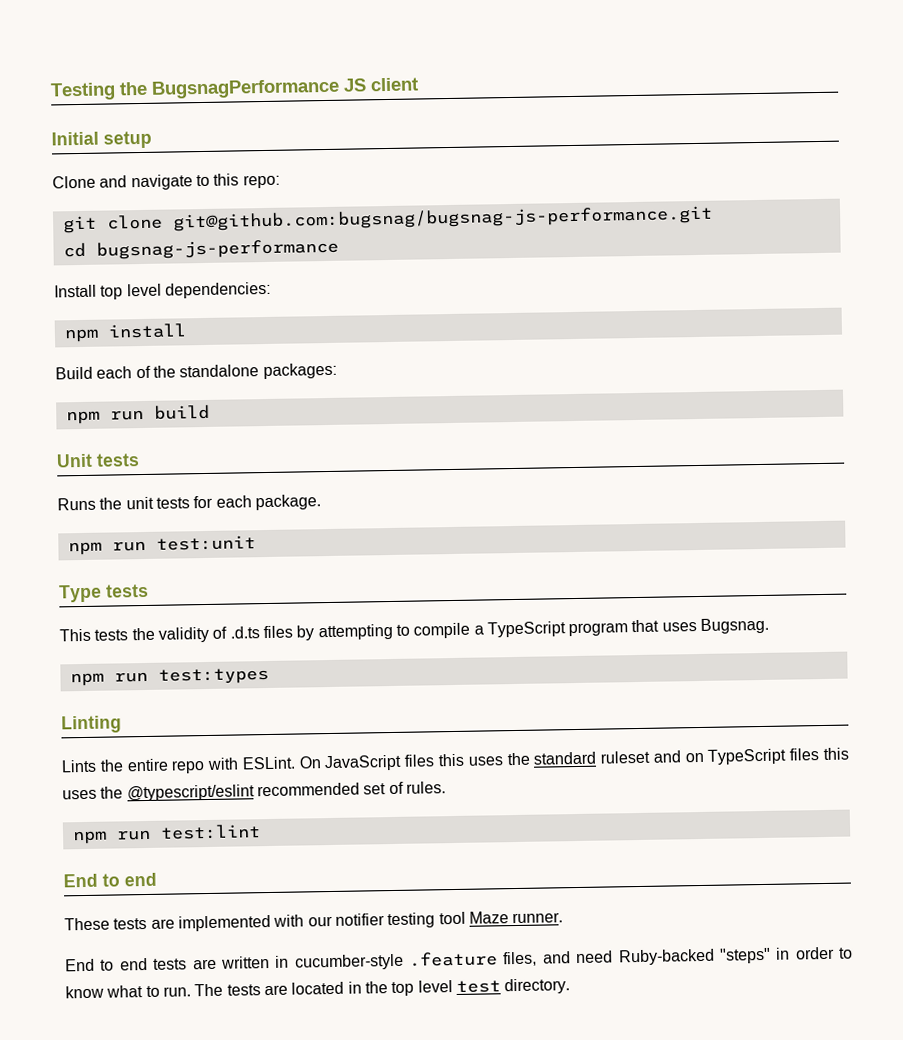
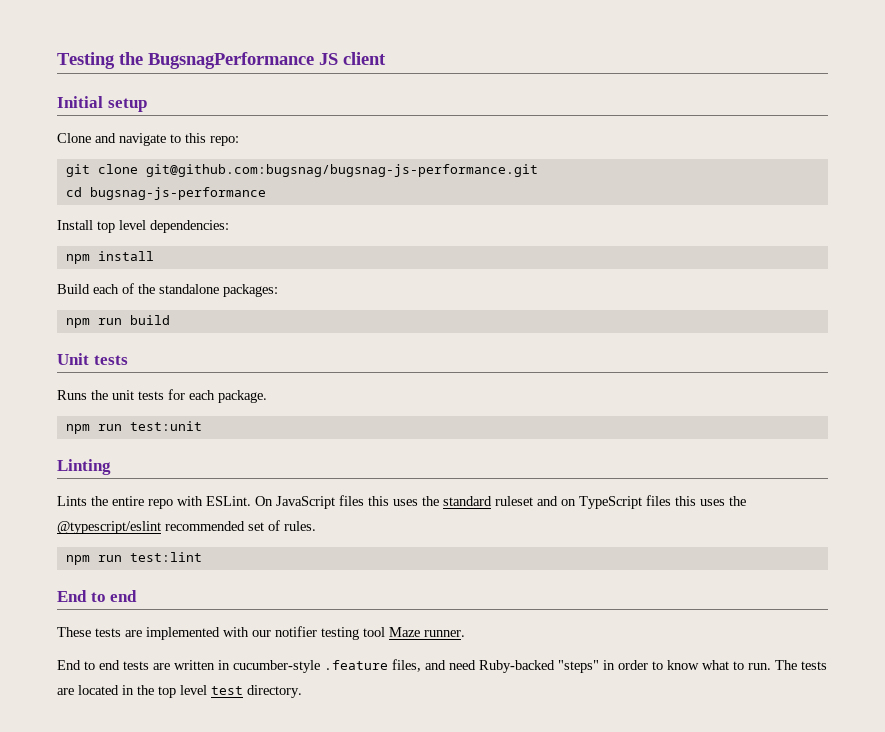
- Type tests
- This tests the validity of .d.ts files by attempting to compile a TypeScript program that uses Bugsnag.
- npm run test:types

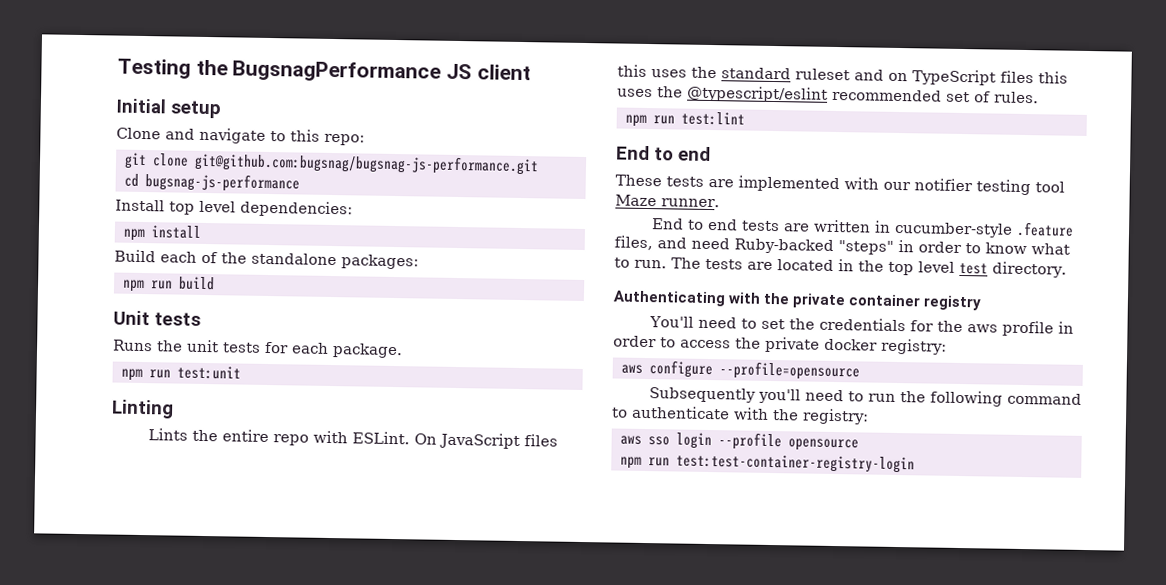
+ Authenticating with the private container registry
+ You'll need to set the credentials for the aws profile in order to access the private docker registry:
+ aws configure --profile=opensource
+ Subsequently you'll need to run the following command to authenticate with the registry:
+ aws sso login --profile opensource
+ npm run test:test-container-registry-login

